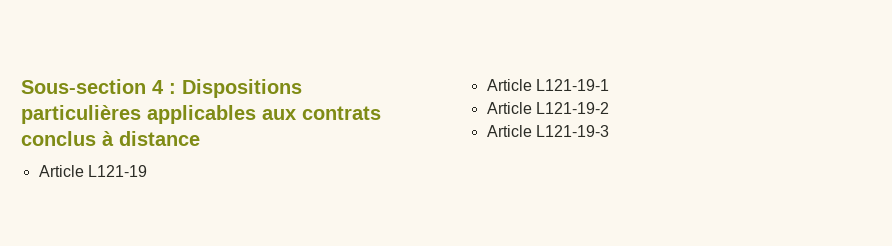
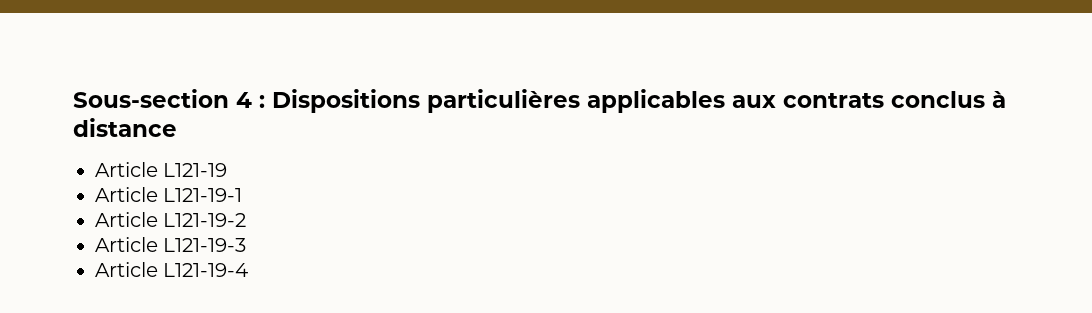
+ Article L121-19-4

